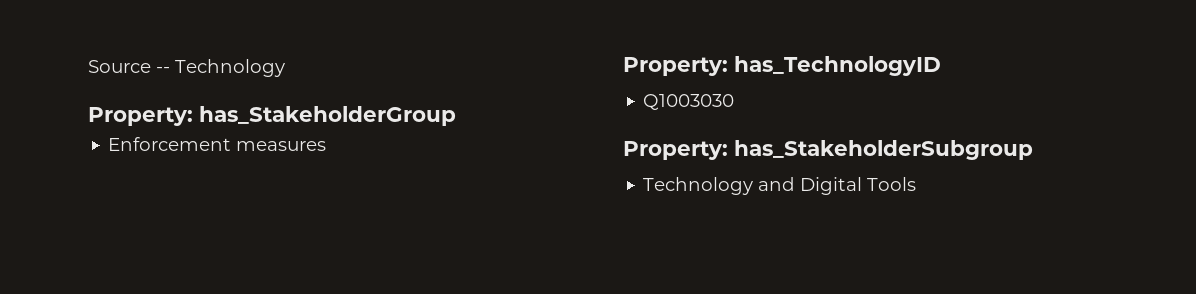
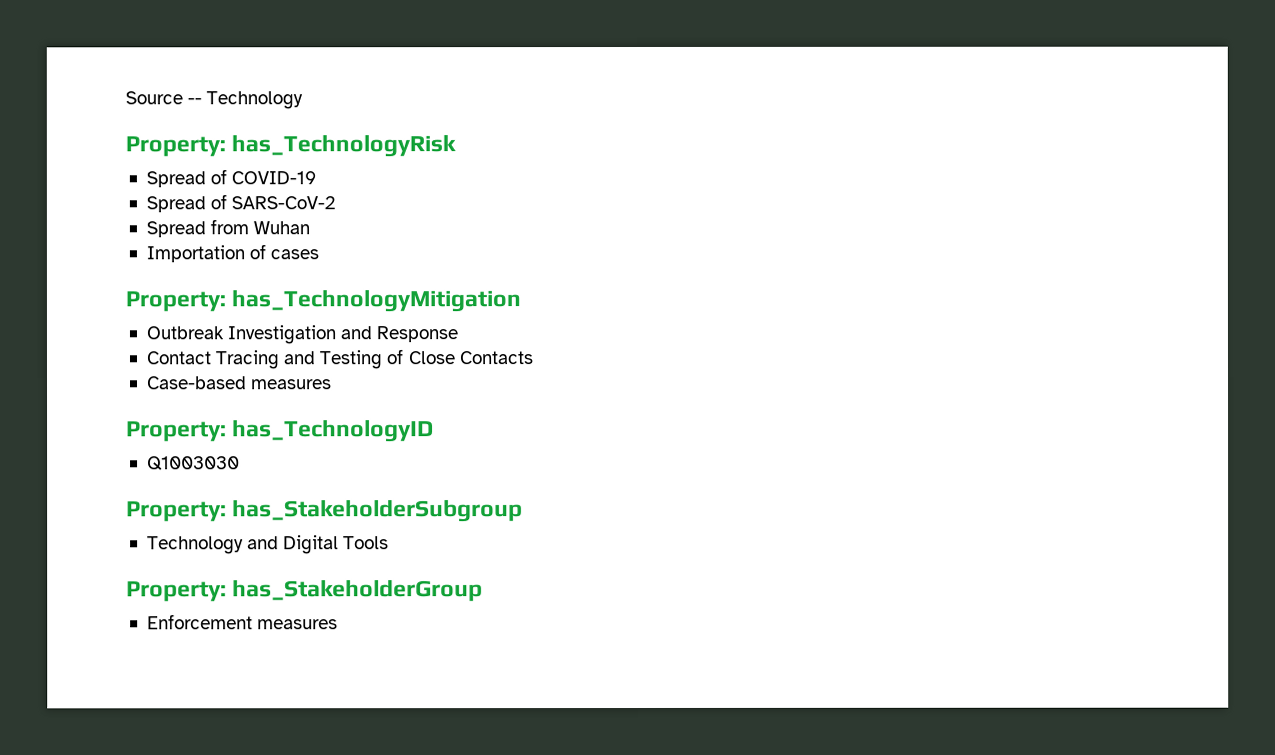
- Property: has_StakeholderGroup
- Enforcement measures
+ Property: has_TechnologyRisk
+ Spread of COVID-19
+ Spread of SARS-CoV-2
+ Spread from Wuhan
+ Importation of cases
+ Property: has_TechnologyMitigation
+ Outbreak Investigation and Response
+ Contact Tracing and Testing of Close Contacts
+ Case-based measures
+ Property: has_StakeholderGroup
+ Enforcement measures

